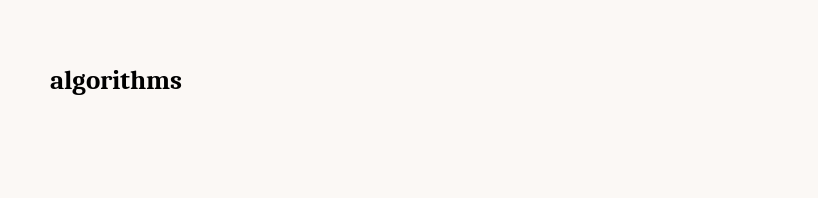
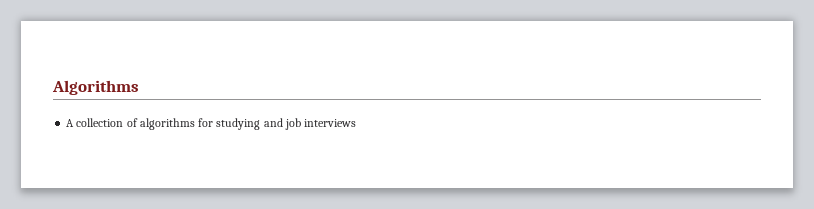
- algorithms
+ Algorithms
+ A collection of algorithms for studying and job interviews

